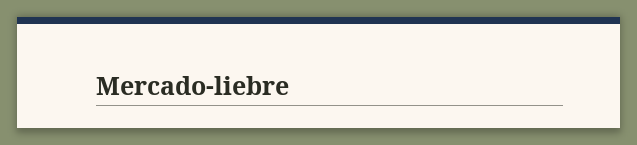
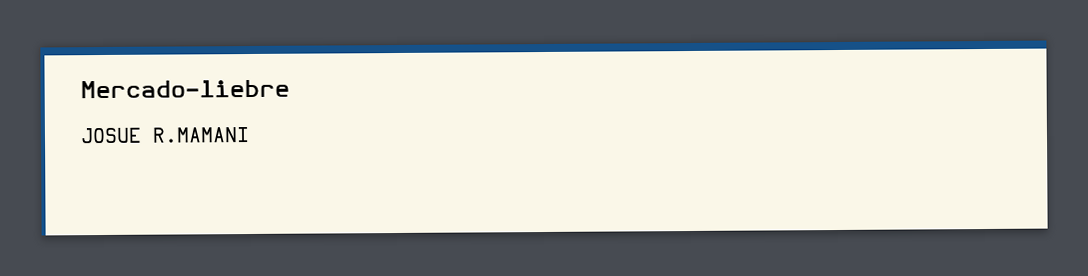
+ JOSUE R.MAMANI

